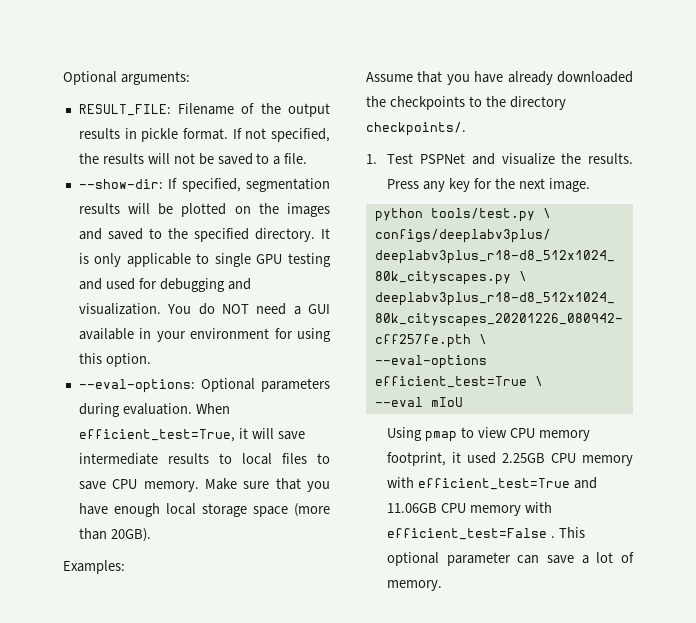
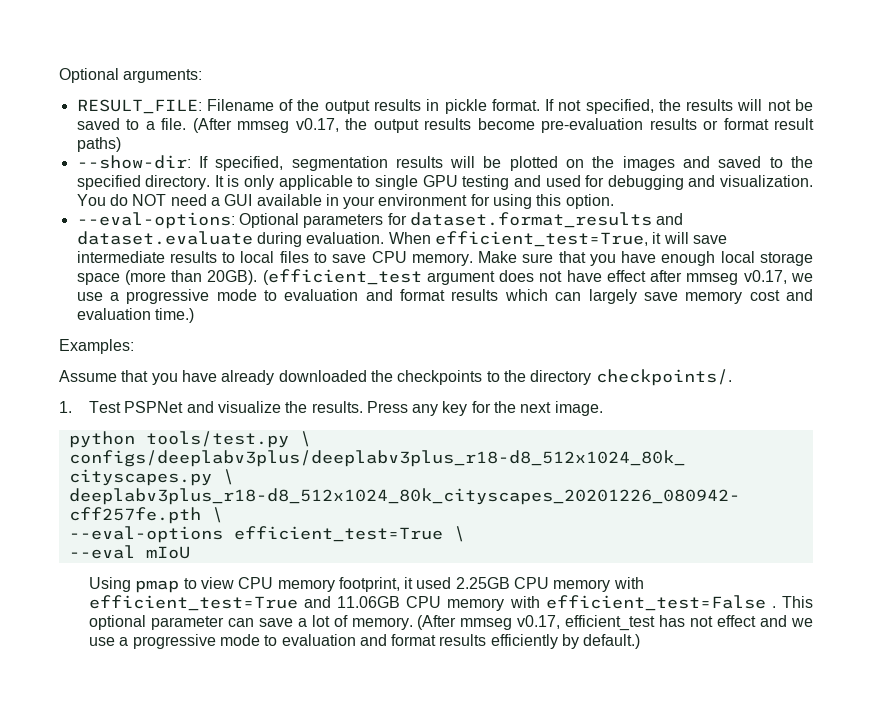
+ (After mmseg v0.17, the output results become pre-evaluation results or format result paths)
- --eval-options: Optional parameters during evaluation.
+ --eval-options: Optional parameters for dataset.format_results and dataset.evaluate during evaluation.
+ (efficient_test argument does not have effect after mmseg v0.17, we use a progressive mode to evaluation and format results which can largely save memory cost and evaluation time.)
+ (After mmseg v0.17, efficient_test has not effect and we use a progressive mode to evaluation and format results efficiently by default.)

